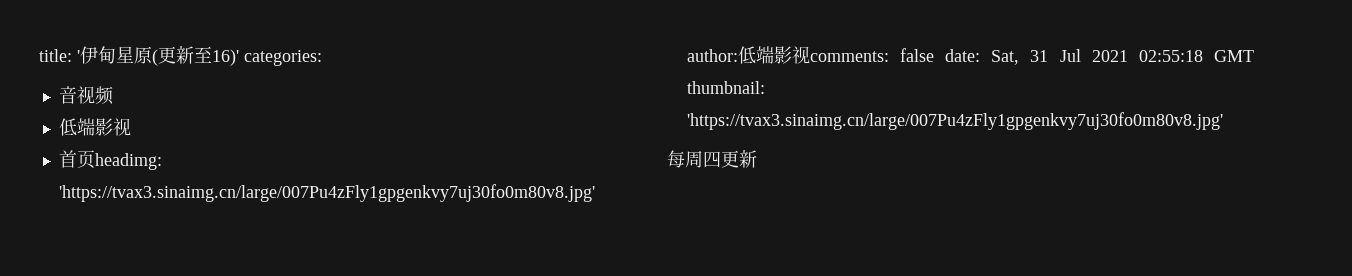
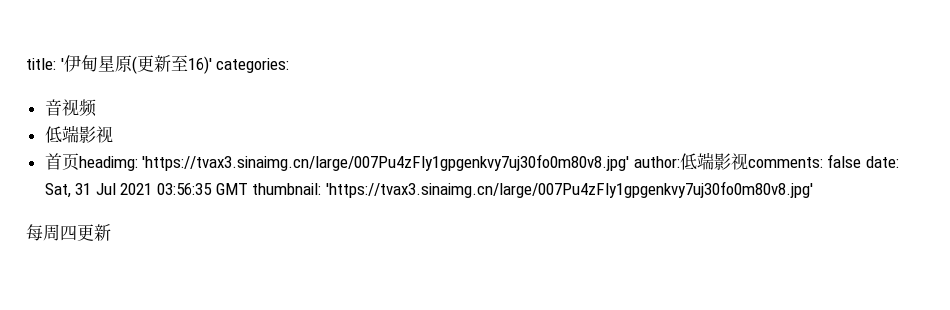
- 首页headimg: 'https://tvax3.sinaimg.cn/large/007Pu4zFly1gpgenkvy7uj30fo0m80v8.jpg' author:低端影视comments: false date: Sat, 31 Jul 2021 02:55:18 GMT thumbnail: 'https://tvax3.sinaimg.cn/large/007Pu4zFly1gpgenkvy7uj30fo0m80v8.jpg'
+ 首页headimg: 'https://tvax3.sinaimg.cn/large/007Pu4zFly1gpgenkvy7uj30fo0m80v8.jpg' author:低端影视comments: false date: Sat, 31 Jul 2021 03:56:35 GMT thumbnail: 'https://tvax3.sinaimg.cn/large/007Pu4zFly1gpgenkvy7uj30fo0m80v8.jpg'

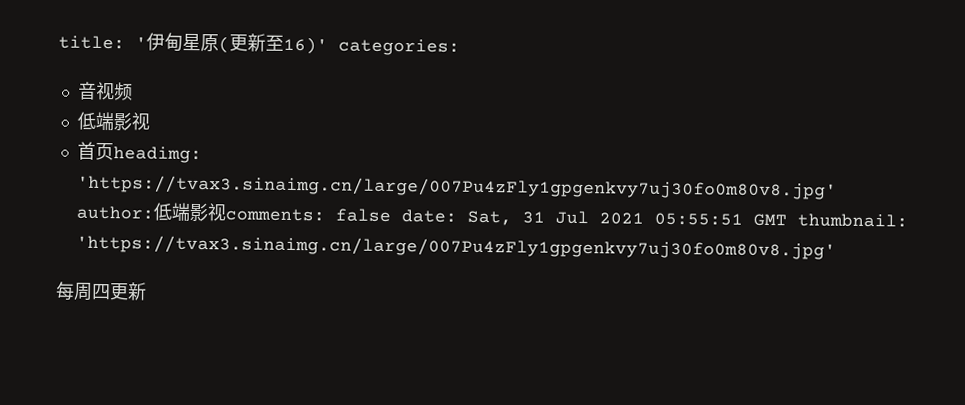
- 首页headimg: 'https://tvax3.sinaimg.cn/large/007Pu4zFly1gpgenkvy7uj30fo0m80v8.jpg' author:低端影视comments: false date: Sat, 31 Jul 2021 03:56:35 GMT thumbnail: 'https://tvax3.sinaimg.cn/large/007Pu4zFly1gpgenkvy7uj30fo0m80v8.jpg'
+ 首页headimg: 'https://tvax3.sinaimg.cn/large/007Pu4zFly1gpgenkvy7uj30fo0m80v8.jpg' author:低端影视comments: false date: Sat, 31 Jul 2021 05:55:51 GMT thumbnail: 'https://tvax3.sinaimg.cn/large/007Pu4zFly1gpgenkvy7uj30fo0m80v8.jpg'

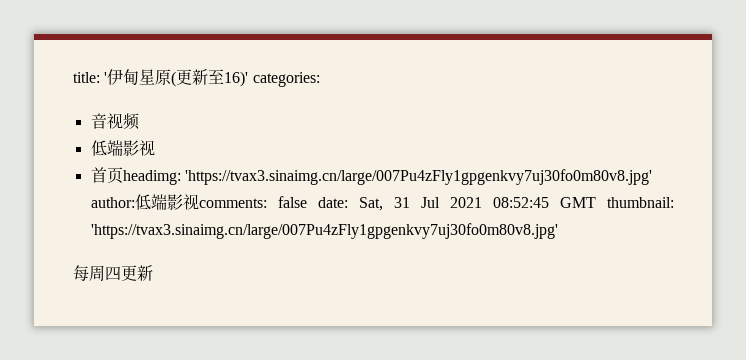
- 首页headimg: 'https://tvax3.sinaimg.cn/large/007Pu4zFly1gpgenkvy7uj30fo0m80v8.jpg' author:低端影视comments: false date: Sat, 31 Jul 2021 05:55:51 GMT thumbnail: 'https://tvax3.sinaimg.cn/large/007Pu4zFly1gpgenkvy7uj30fo0m80v8.jpg'
+ 首页headimg: 'https://tvax3.sinaimg.cn/large/007Pu4zFly1gpgenkvy7uj30fo0m80v8.jpg' author:低端影视comments: false date: Sat, 31 Jul 2021 08:52:45 GMT thumbnail: 'https://tvax3.sinaimg.cn/large/007Pu4zFly1gpgenkvy7uj30fo0m80v8.jpg'

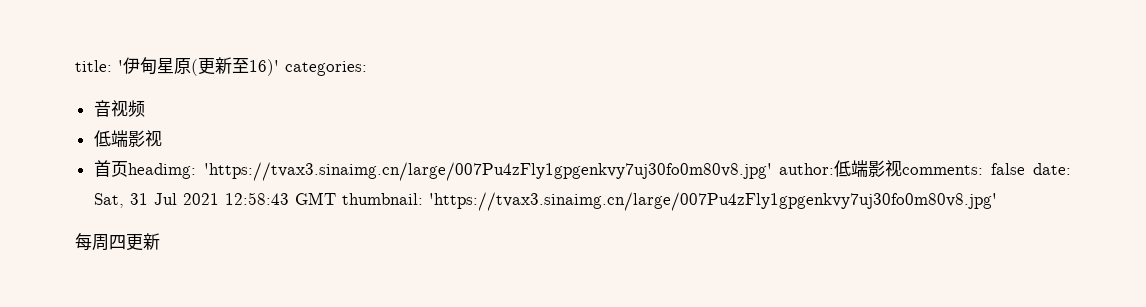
- 首页headimg: 'https://tvax3.sinaimg.cn/large/007Pu4zFly1gpgenkvy7uj30fo0m80v8.jpg' author:低端影视comments: false date: Sat, 31 Jul 2021 08:52:45 GMT thumbnail: 'https://tvax3.sinaimg.cn/large/007Pu4zFly1gpgenkvy7uj30fo0m80v8.jpg'
+ 首页headimg: 'https://tvax3.sinaimg.cn/large/007Pu4zFly1gpgenkvy7uj30fo0m80v8.jpg' author:低端影视comments: false date: Sat, 31 Jul 2021 12:58:43 GMT thumbnail: 'https://tvax3.sinaimg.cn/large/007Pu4zFly1gpgenkvy7uj30fo0m80v8.jpg'

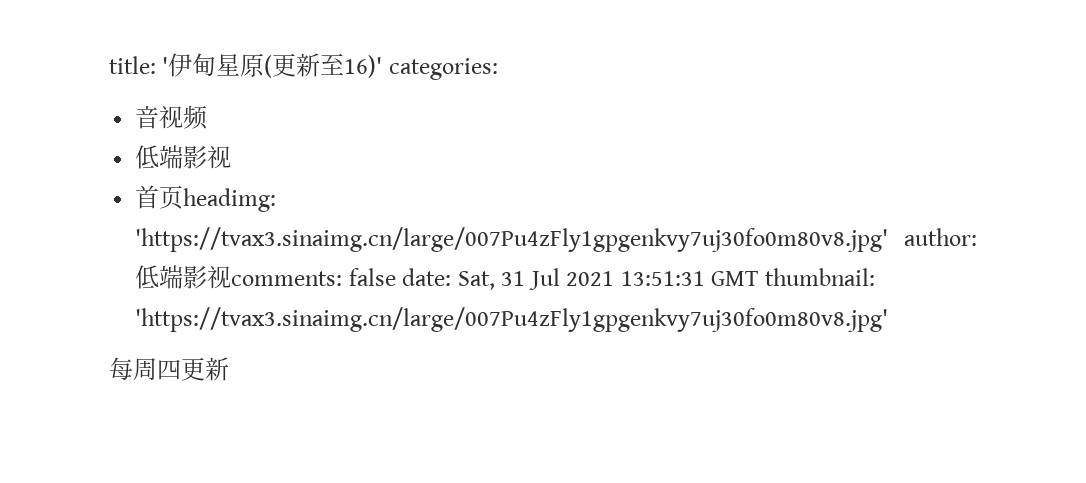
- 首页headimg: 'https://tvax3.sinaimg.cn/large/007Pu4zFly1gpgenkvy7uj30fo0m80v8.jpg' author:低端影视comments: false date: Sat, 31 Jul 2021 12:58:43 GMT thumbnail: 'https://tvax3.sinaimg.cn/large/007Pu4zFly1gpgenkvy7uj30fo0m80v8.jpg'
+ 首页headimg: 'https://tvax3.sinaimg.cn/large/007Pu4zFly1gpgenkvy7uj30fo0m80v8.jpg' author:低端影视comments: false date: Sat, 31 Jul 2021 13:51:31 GMT thumbnail: 'https://tvax3.sinaimg.cn/large/007Pu4zFly1gpgenkvy7uj30fo0m80v8.jpg'

